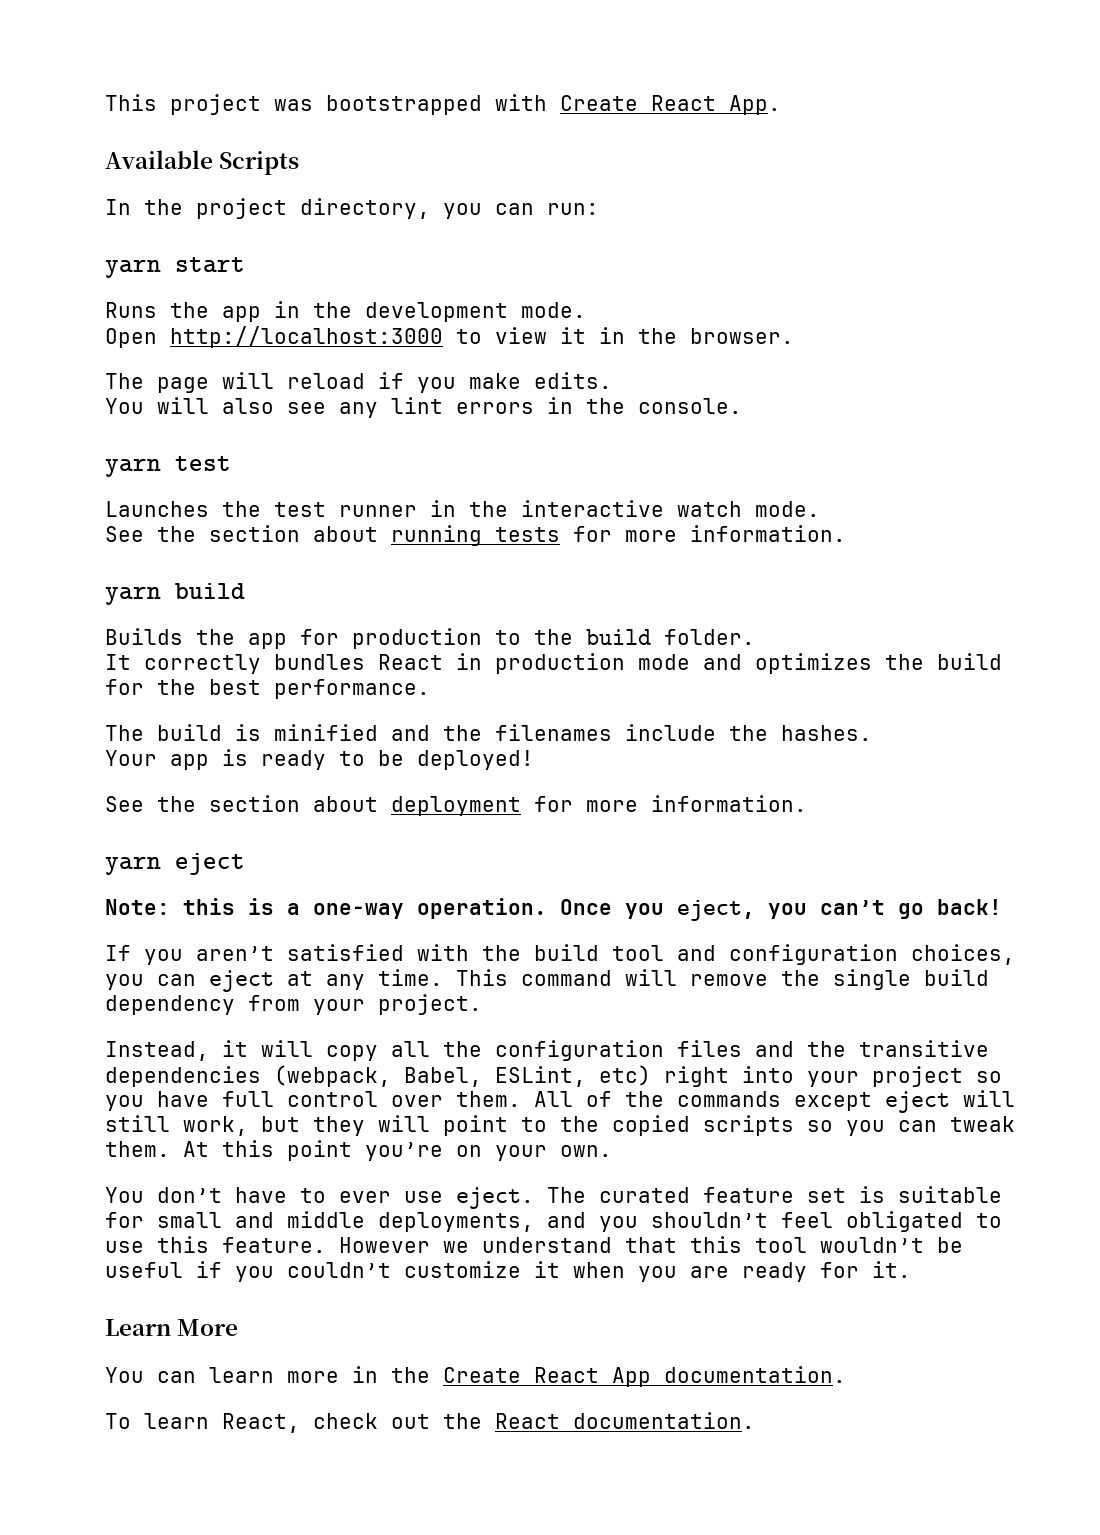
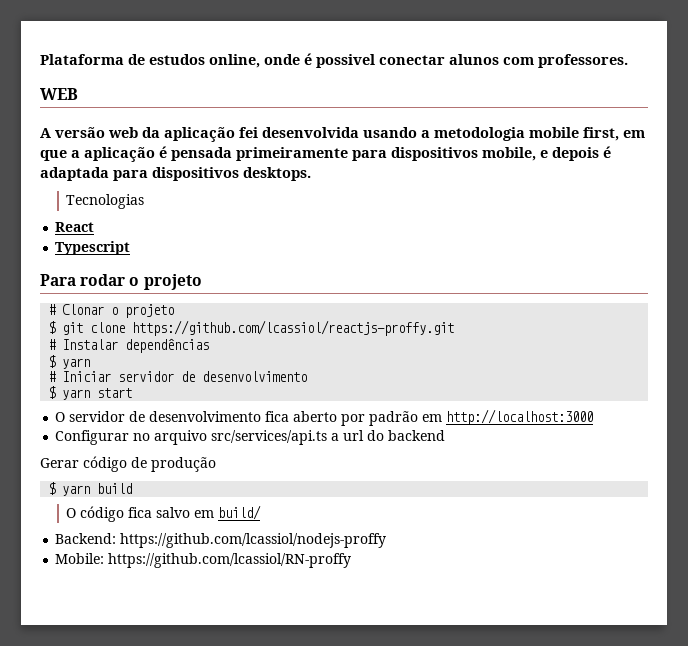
- This project was bootstrapped with Create React App.
- Available Scripts
- In the project directory, you can run:
- yarn start
- Runs the app in the development mode.
- Open http://localhost:3000 to view it in the browser.
- The page will reload if you make edits.
- You will also see any lint errors in the console.
- yarn test
- Launches the test runner in the interactive watch mode.
- See the section about running tests for more information.
- yarn build
- Builds the app for production to the build folder.
- It correctly bundles React in production mode and optimizes the build for the best performance.
- The build is minified and the filenames include the hashes.
- Your app is ready to be deployed!
- See the section about deployment for more information.
- yarn eject
- Note: this is a one-way operation. Once you eject, you can’t go back!
- If you aren’t satisfied with the build tool and configuration choices, you can eject at any time. This command will remove the single build dependency from your project.
- Instead, it will copy all the configuration files and the transitive dependencies (webpack, Babel, ESLint, etc) right into your project so you have full control over them. All of the commands except eject will still work, but they will point to the copied scripts so you can tweak them. At this point you’re on your own.
- You don’t have to ever use eject. The curated feature set is suitable for small and middle deployments, and you shouldn’t feel obligated to use this feature. However we understand that this tool wouldn’t be useful if you couldn’t customize it when you are ready for it.
- Learn More
- You can learn more in the Create React App documentation.
- To learn React, check out the React documentation.
+ Plataforma de estudos online, onde é possivel conectar alunos com professores.
+ WEB
+ A versão web da aplicação fei desenvolvida usando a metodologia mobile first, em que a aplicação é pensada primeiramente para dispositivos mobile, e depois é adaptada para dispositivos desktops.
+ Tecnologias
+ React
+ Typescript
+ Para rodar o projeto
+ # Clonar o projeto
+ $ git clone https://github.com/lcassiol/reactjs-proffy.git
+ # Instalar dependências
+ $ yarn
+ # Iniciar servidor de desenvolvimento
+ $ yarn start
+ O servidor de desenvolvimento fica aberto por padrão em http://localhost:3000
+ Configurar no arquivo src/services/api.ts a url do backend
+ Gerar código de produção
+ $ yarn build
+ O código fica salvo em build/
+ Backend: https://github.com/lcassiol/nodejs-proffy
+ Mobile: https://github.com/lcassiol/RN-proffy

